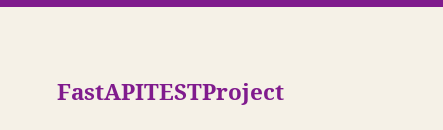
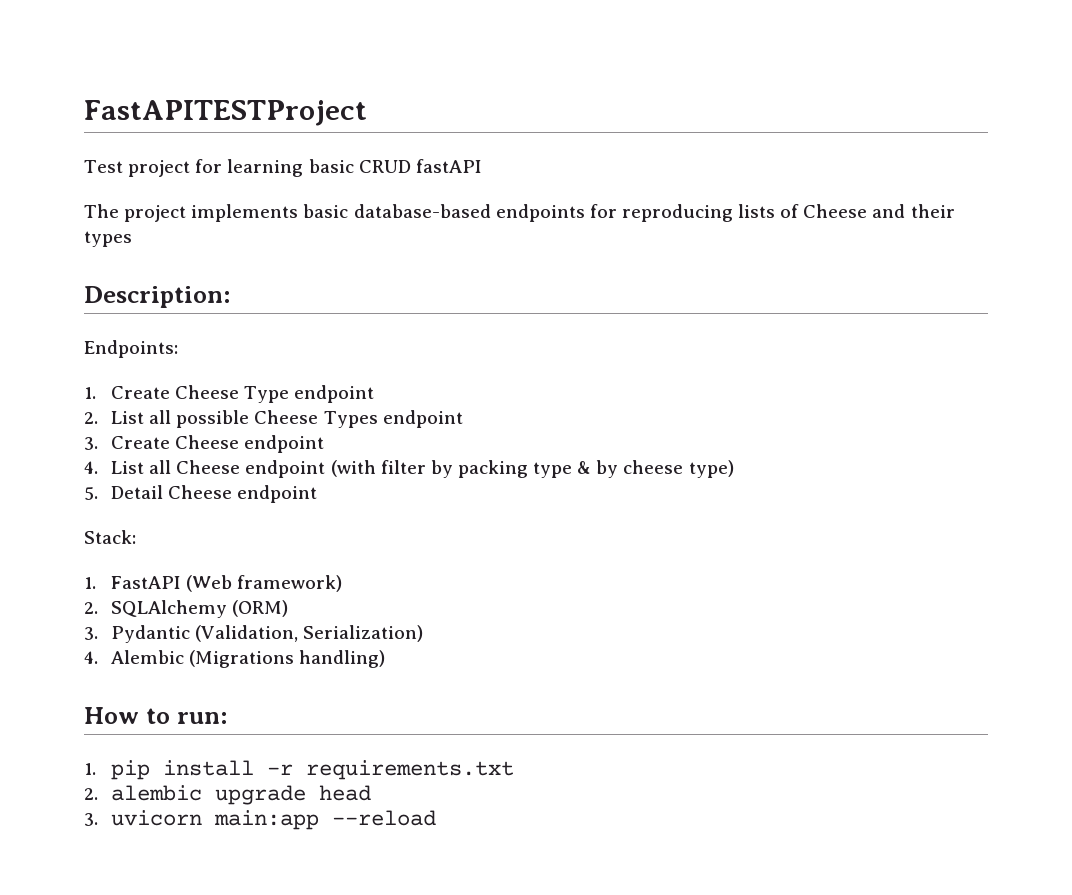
+ Test project for learning basic CRUD fastAPI
+ The project implements basic database-based endpoints for reproducing lists of Cheese and their types
+ Description:
+ Endpoints:
+ 1. Create Cheese Type endpoint
+ 2. List all possible Cheese Types endpoint
+ 3. Create Cheese endpoint
+ 4. List all Cheese endpoint (with filter by packing type & by cheese type)
+ 5. Detail Cheese endpoint
+ Stack:
+ 1. FastAPI (Web framework)
+ 2. SQLAlchemy (ORM)
+ 3. Pydantic (Validation, Serialization)
+ 4. Alembic (Migrations handling)
+ How to run:
+ 1. pip install -r requirements.txt
+ 2. alembic upgrade head
+ 3. uvicorn main:app --reload

